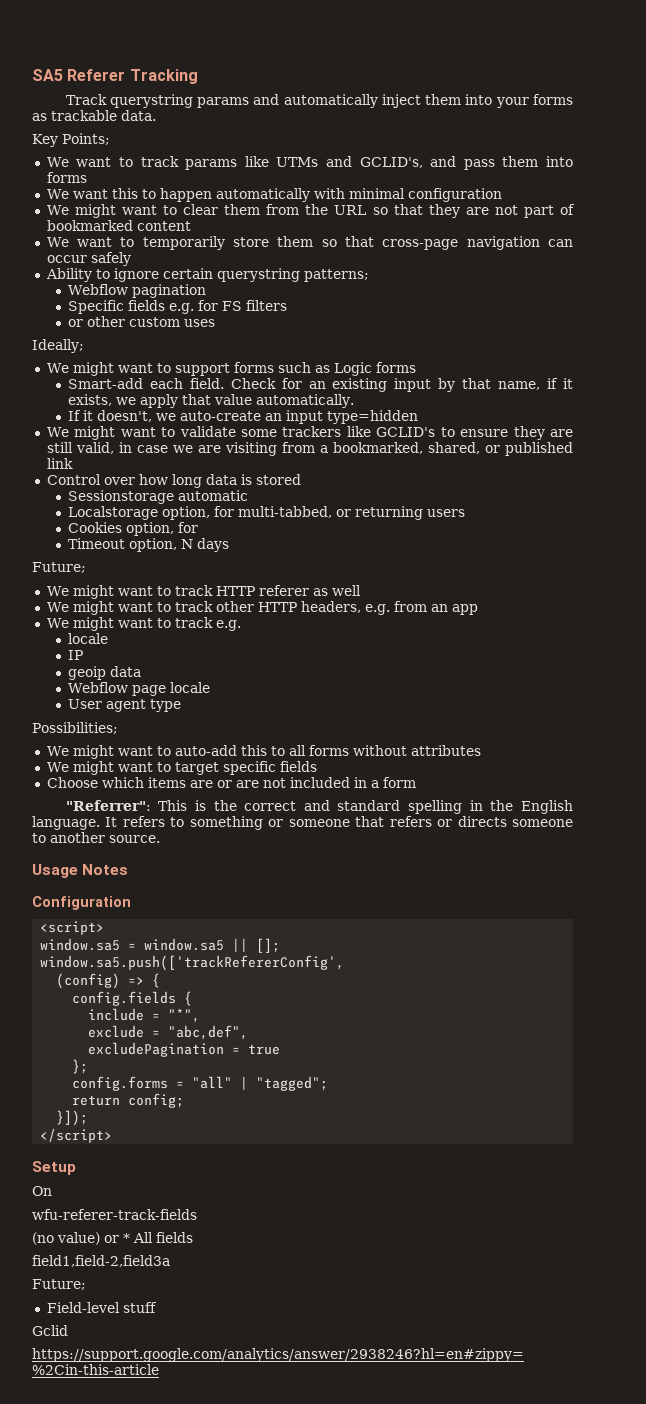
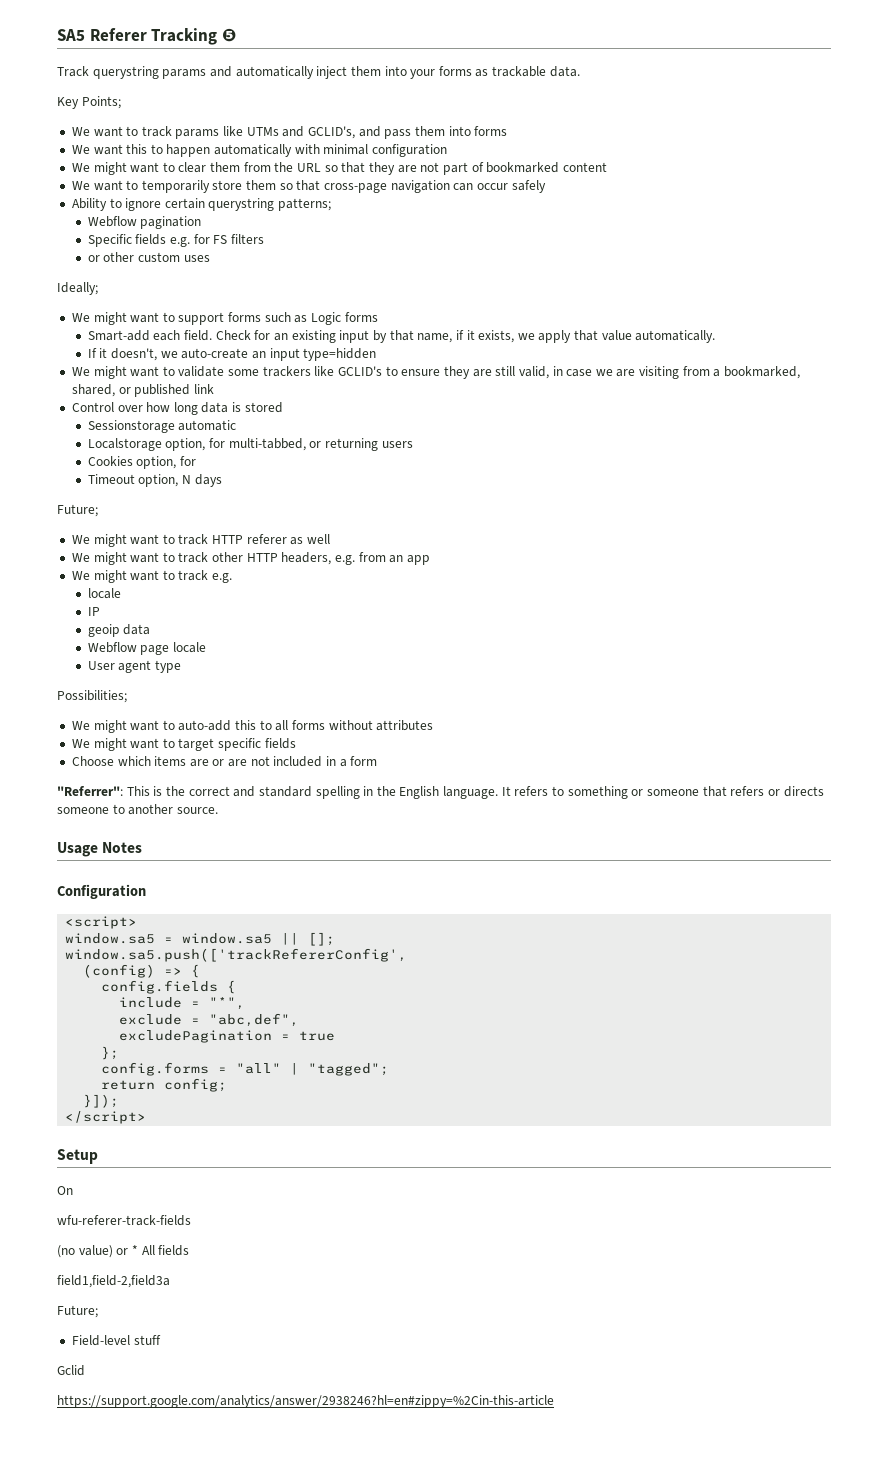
- SA5 Referer Tracking
+ SA5 Referer Tracking ❺

